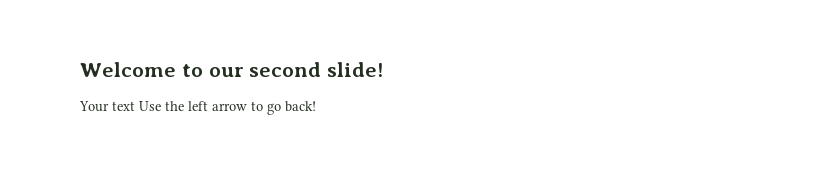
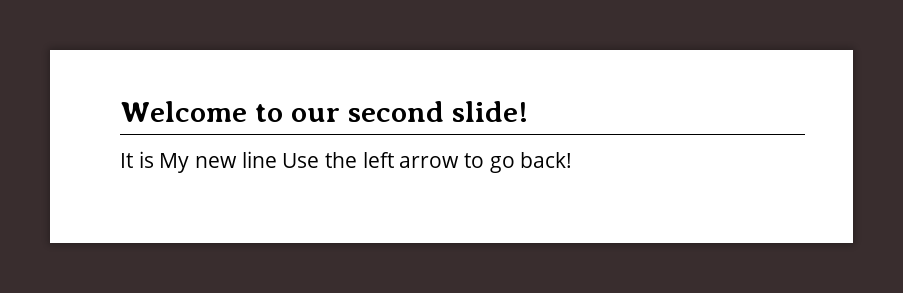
- Your text Use the left arrow to go back!
+ It is My new line Use the left arrow to go back!

